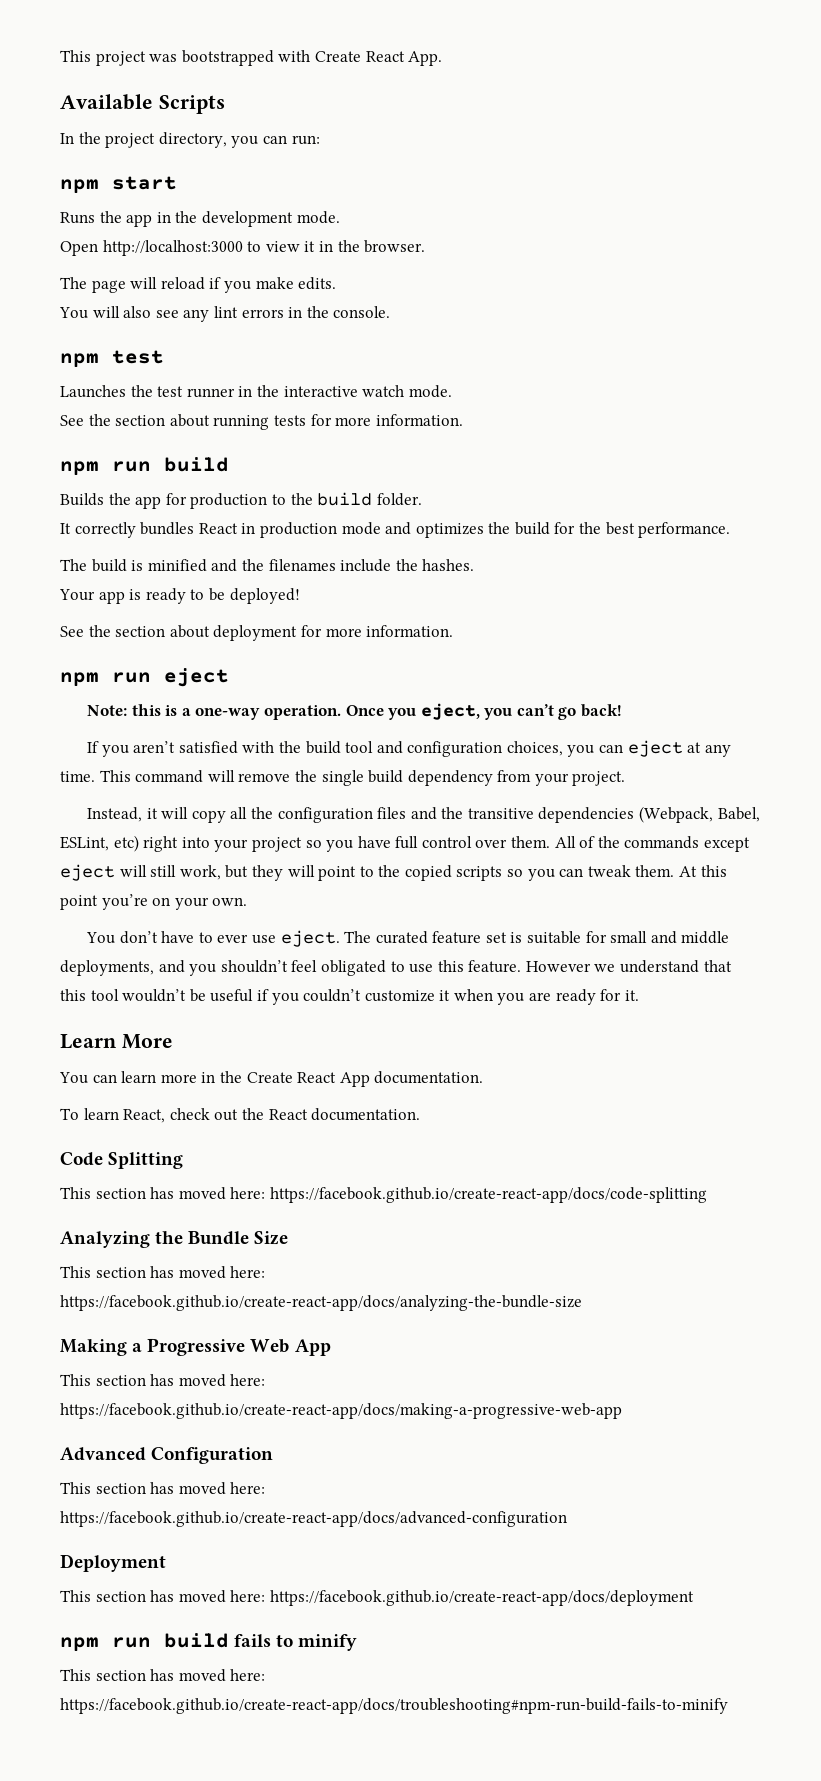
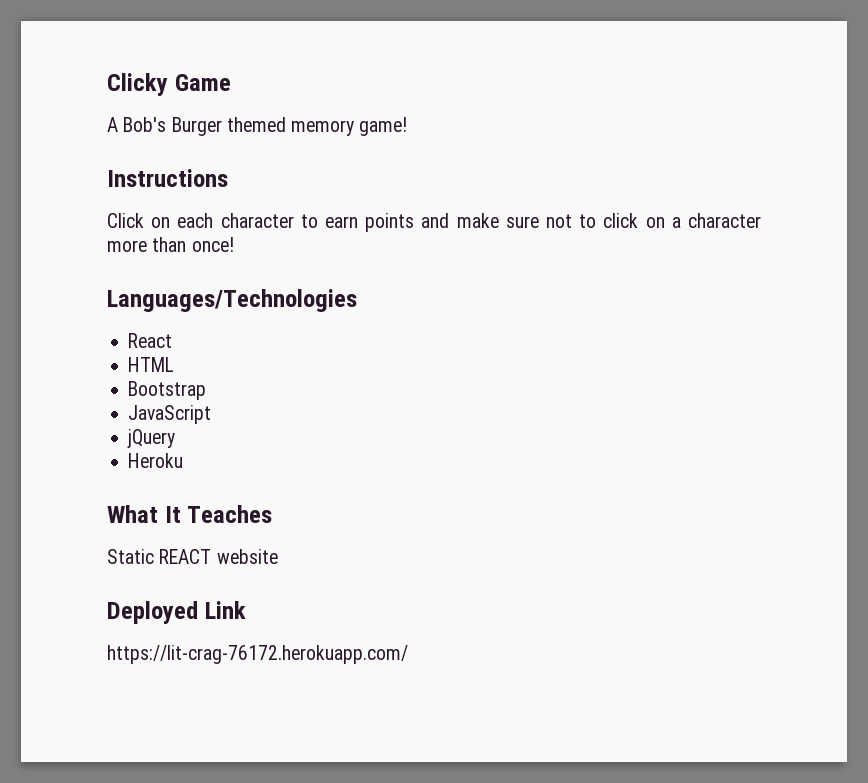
- This project was bootstrapped with Create React App.
- Available Scripts
- In the project directory, you can run:
- npm start
- Runs the app in the development mode.
- Open http://localhost:3000 to view it in the browser.
- The page will reload if you make edits.
- You will also see any lint errors in the console.
- npm test
- Launches the test runner in the interactive watch mode.
- See the section about running tests for more information.
- npm run build
- Builds the app for production to the build folder.
- It correctly bundles React in production mode and optimizes the build for the best performance.
- The build is minified and the filenames include the hashes.
- Your app is ready to be deployed!
- See the section about deployment for more information.
- npm run eject
- Note: this is a one-way operation. Once you eject, you can’t go back!
- If you aren’t satisfied with the build tool and configuration choices, you can eject at any time. This command will remove the single build dependency from your project.
- Instead, it will copy all the configuration files and the transitive dependencies (Webpack, Babel, ESLint, etc) right into your project so you have full control over them. All of the commands except eject will still work, but they will point to the copied scripts so you can tweak them. At this point you’re on your own.
- You don’t have to ever use eject. The curated feature set is suitable for small and middle deployments, and you shouldn’t feel obligated to use this feature. However we understand that this tool wouldn’t be useful if you couldn’t customize it when you are ready for it.
- Learn More
- You can learn more in the Create React App documentation.
- To learn React, check out the React documentation.
- Code Splitting
- This section has moved here: https://facebook.github.io/create-react-app/docs/code-splitting
- Analyzing the Bundle Size
- This section has moved here: https://facebook.github.io/create-react-app/docs/analyzing-the-bundle-size
- Making a Progressive Web App
- This section has moved here: https://facebook.github.io/create-react-app/docs/making-a-progressive-web-app
- Advanced Configuration
- This section has moved here: https://facebook.github.io/create-react-app/docs/advanced-configuration
- Deployment
- This section has moved here: https://facebook.github.io/create-react-app/docs/deployment
- npm run build fails to minify
- This section has moved here: https://facebook.github.io/create-react-app/docs/troubleshooting#npm-run-build-fails-to-minify
+ Clicky Game
+ A Bob's Burger themed memory game!
+ Instructions
+ Click on each character to earn points and make sure not to click on a character more than once!
+ Languages/Technologies
+ React
+ HTML
+ Bootstrap
+ JavaScript
+ jQuery
+ Heroku
+ What It Teaches
+ Static REACT website
+ Deployed Link
+ https://lit-crag-76172.herokuapp.com/

